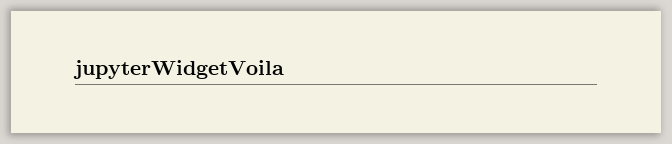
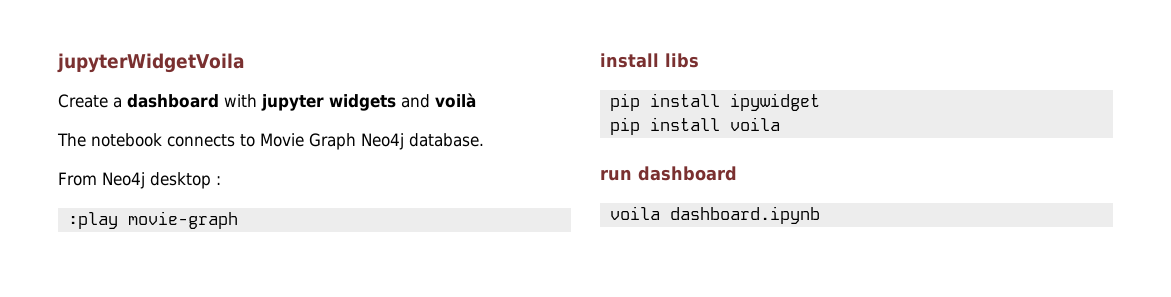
+ Create a dashboard with jupyter widgets and voilà
+ The notebook connects to Movie Graph Neo4j database.
+ From Neo4j desktop :
+ :play movie-graph
+ install libs
+ pip install ipywidget
+ pip install voila
+ run dashboard
+ voila dashboard.ipynb

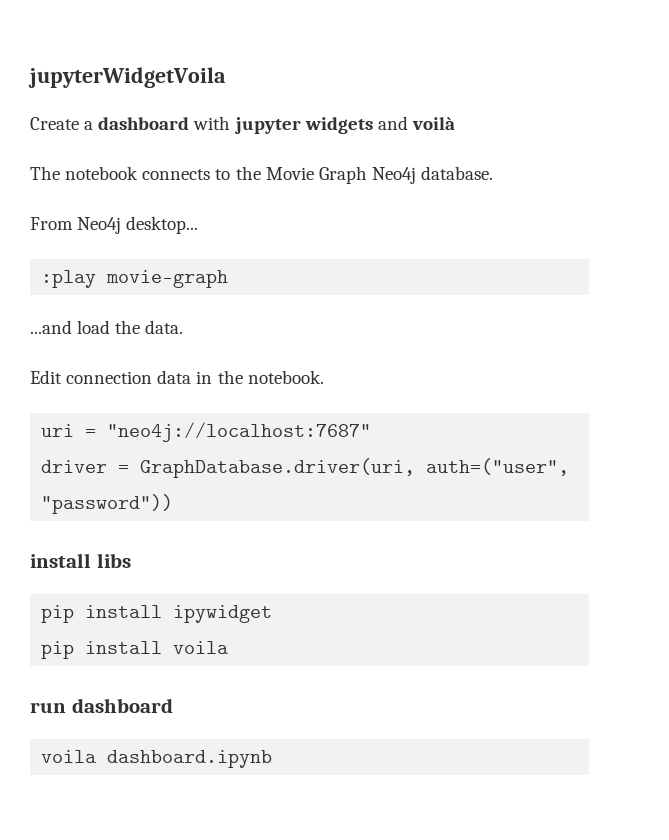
- The notebook connects to Movie Graph Neo4j database.
+ The notebook connects to the Movie Graph Neo4j database.
- From Neo4j desktop :
+ From Neo4j desktop...
+ ...and load the data.
+ Edit connection data in the notebook.
+ uri = "neo4j://localhost:7687"
+ driver = GraphDatabase.driver(uri, auth=("user", "password"))

